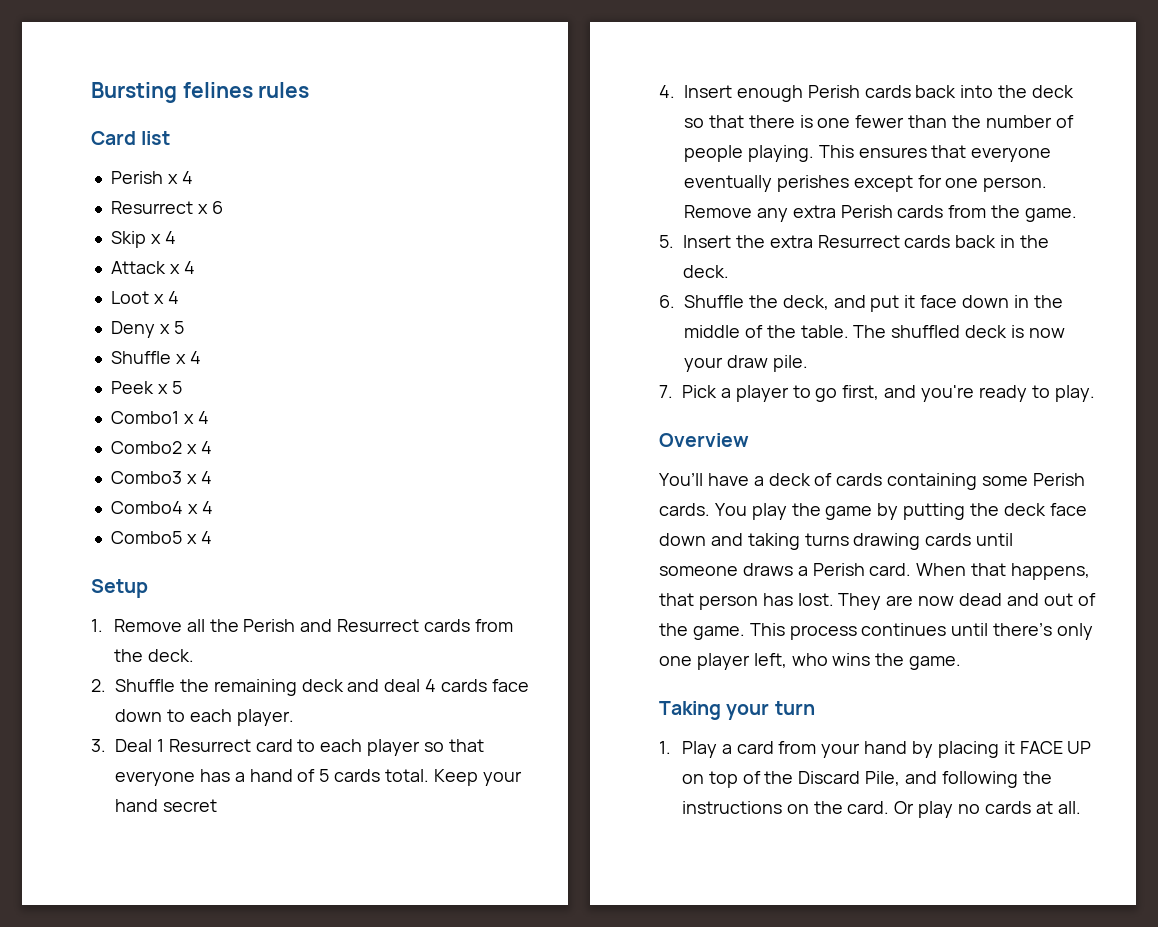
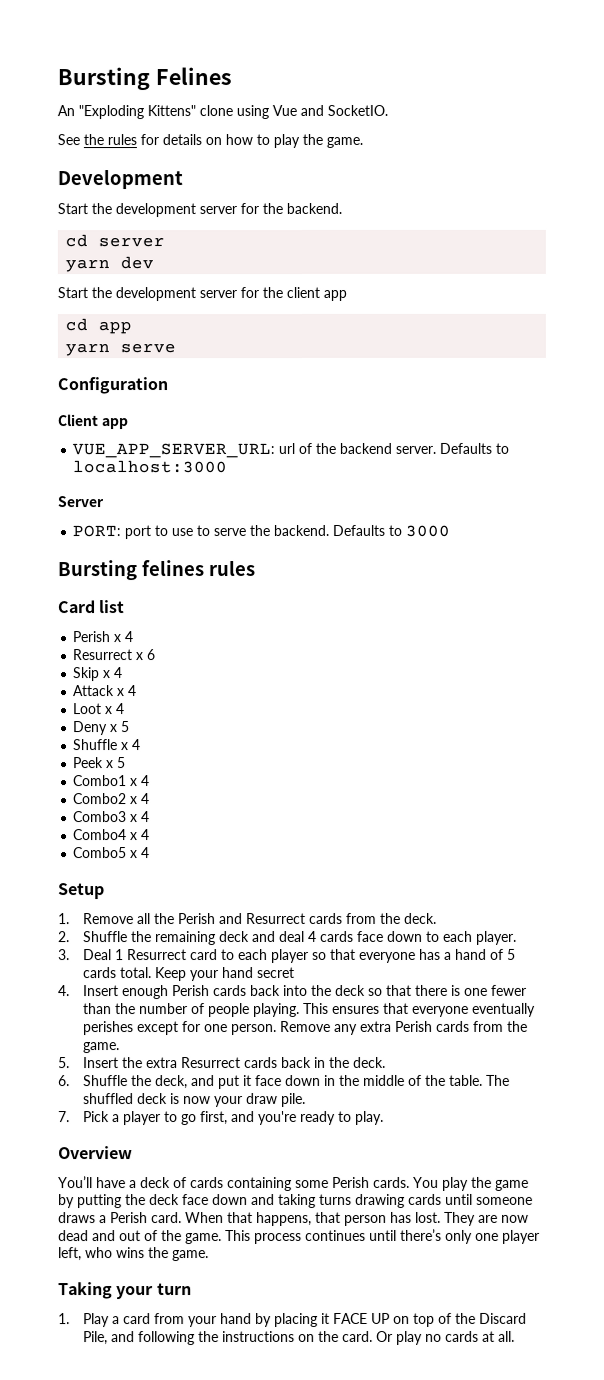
+ Bursting Felines
+ An "Exploding Kittens" clone using Vue and SocketIO.
+ See the rules for details on how to play the game.
+ Development
+ Start the development server for the backend.
+ cd server
+ yarn dev
+ Start the development server for the client app
+ cd app
+ yarn serve
+ Configuration
+ Client app
+ VUE_APP_SERVER_URL: url of the backend server. Defaults to localhost:3000
+ Server
+ PORT: port to use to serve the backend. Defaults to 3000

